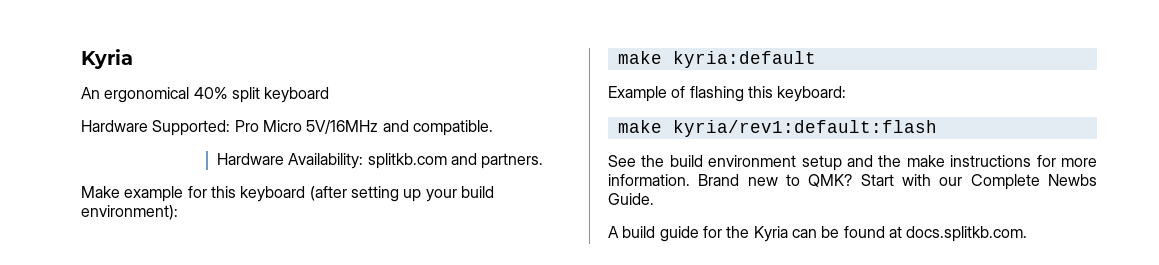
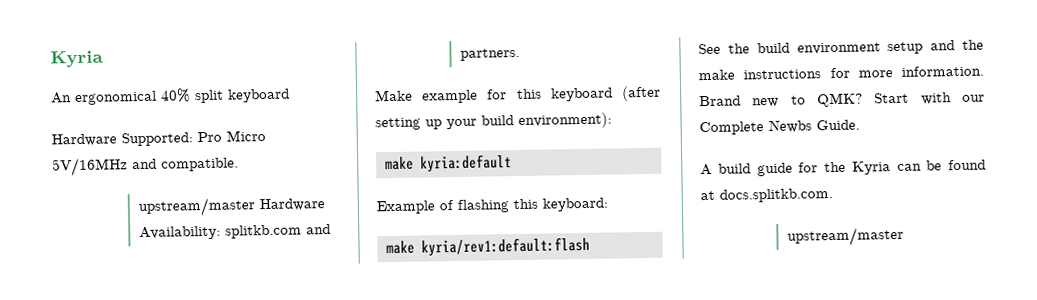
- Hardware Availability: splitkb.com and partners.
+ upstream/master Hardware Availability: splitkb.com and partners.
  A build guide for the Kyria can be found at docs.splitkb.com.
+ upstream/master

